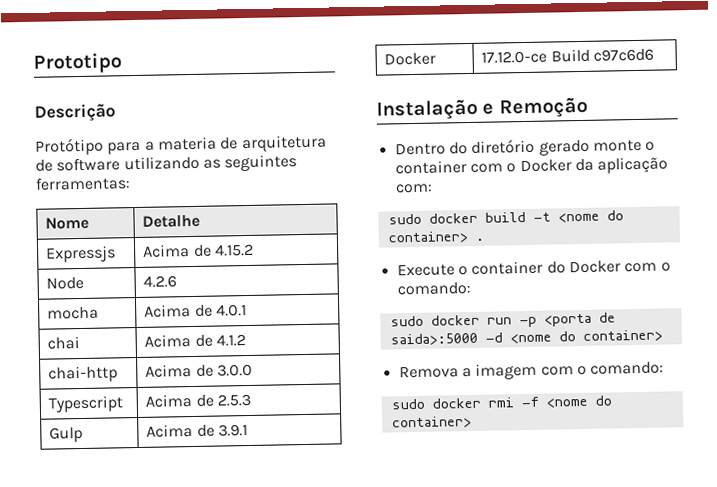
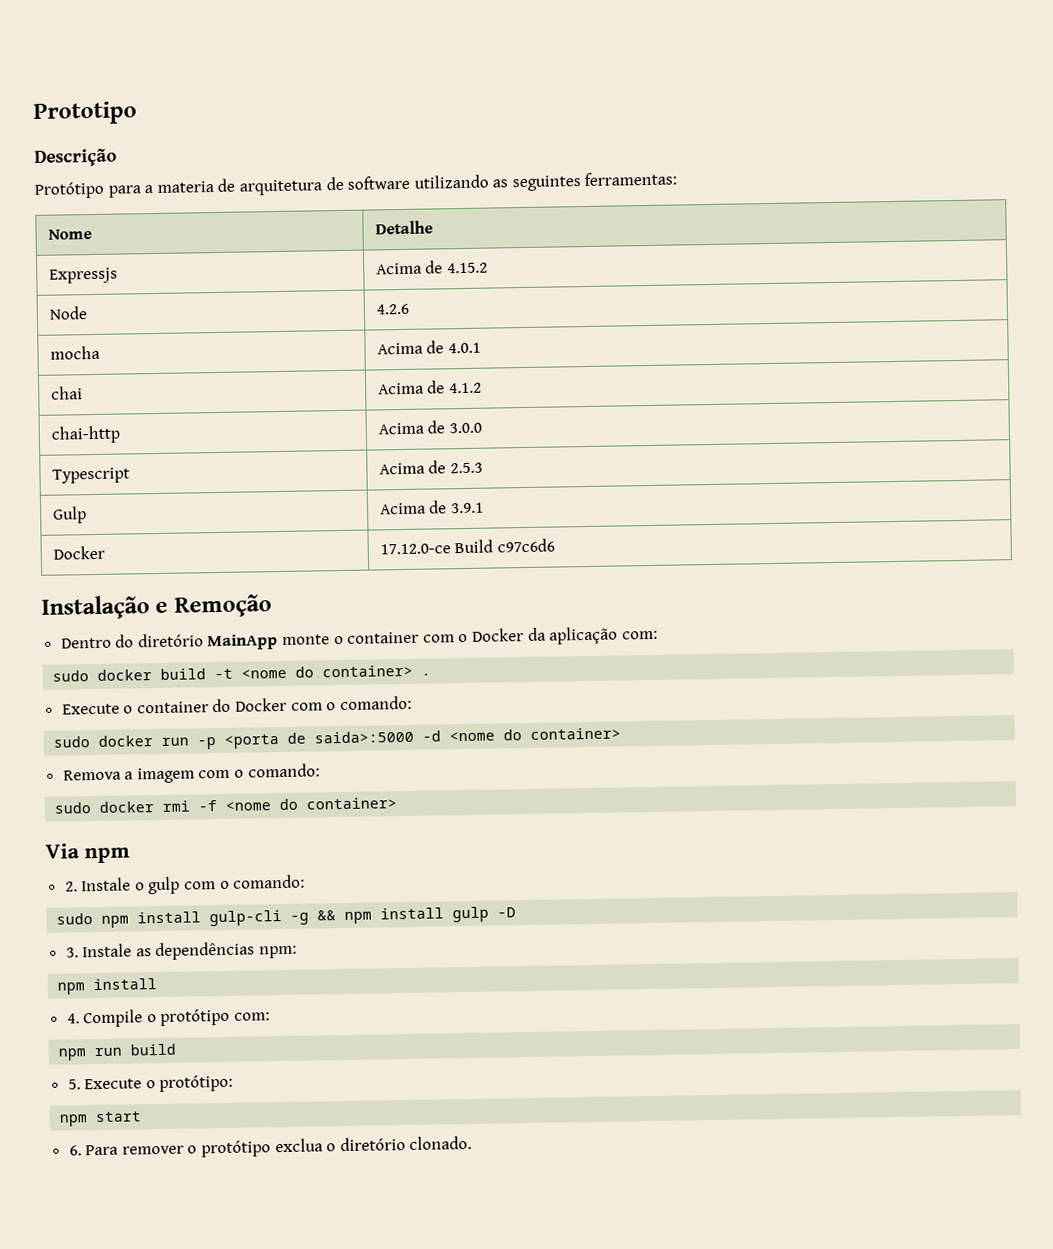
- Dentro do diretório gerado monte o container com o Docker da aplicação com:
+ Dentro do diretório MainApp monte o container com o Docker da aplicação com:
+ Via npm
+ 2. Instale o gulp com o comando:
+ sudo npm install gulp-cli -g && npm install gulp -D
+ 3. Instale as dependências npm:
+ npm install
+ 4. Compile o protótipo com:
+ npm run build
+ 5. Execute o protótipo:
+ npm start
+ 6. Para remover o protótipo exclua o diretório clonado.

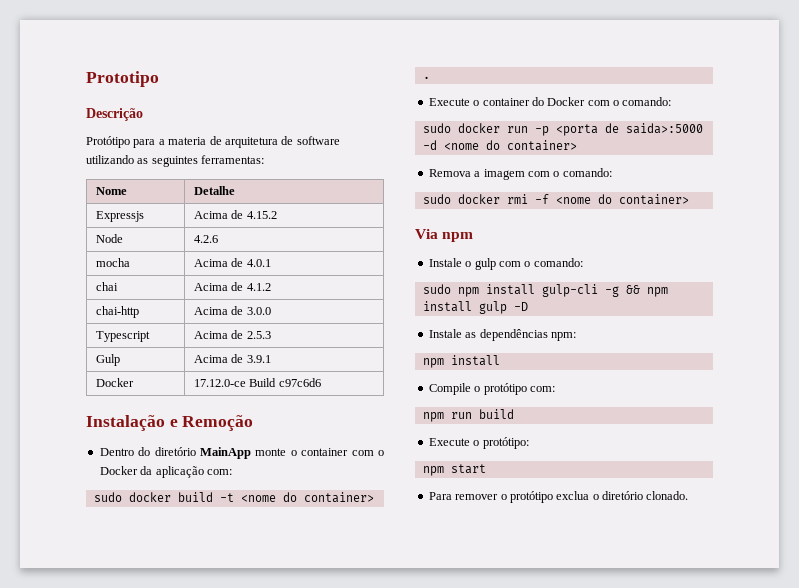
- 2. Instale o gulp com o comando:
+ Instale o gulp com o comando:
- 3. Instale as dependências npm:
+ Instale as dependências npm:
- 4. Compile o protótipo com:
+ Compile o protótipo com:
- 5. Execute o protótipo:
+ Execute o protótipo:
- 6. Para remover o protótipo exclua o diretório clonado.
+ Para remover o protótipo exclua o diretório clonado.

